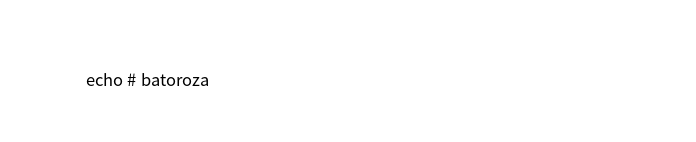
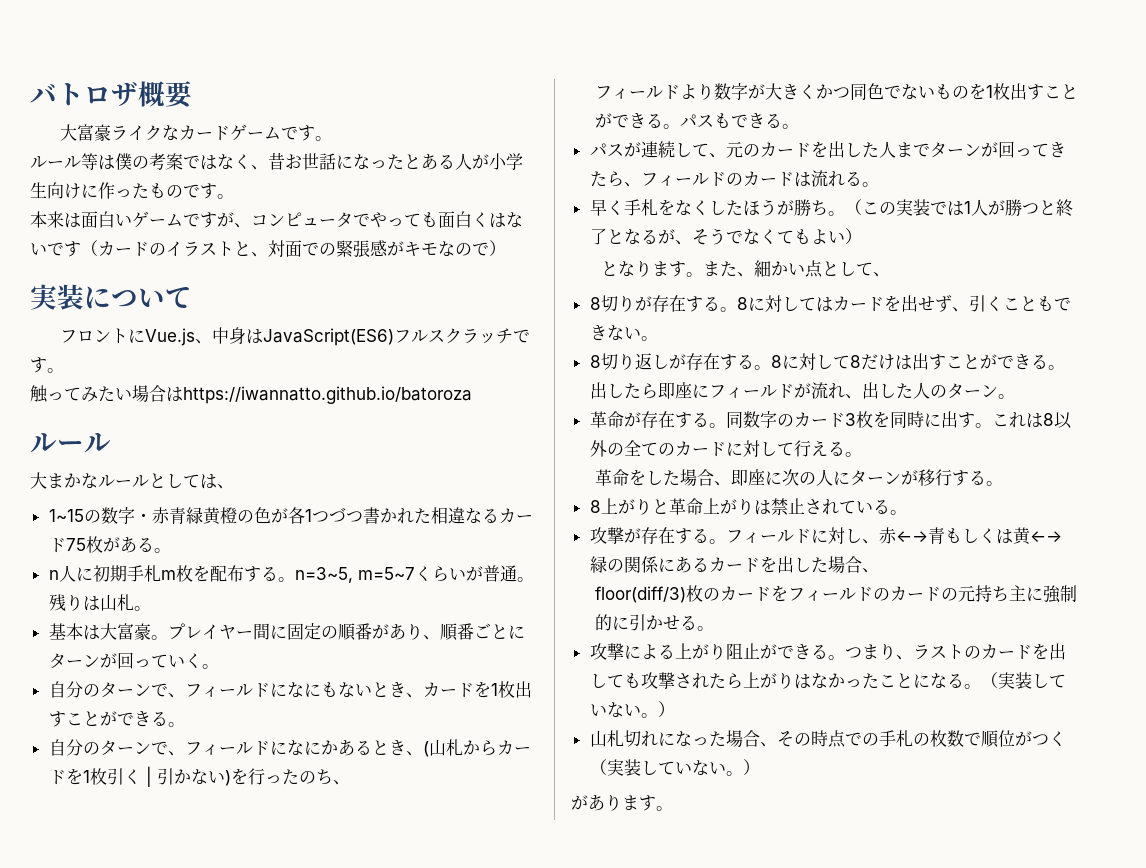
- echo # batoroza
+ バトロザ概要
+ 大富豪ライクなカードゲームです。
+ ルール等は僕の考案ではなく、昔お世話になったとある人が小学生向けに作ったものです。
+ 本来は面白いゲームですが、コンピュータでやっても面白くはないです（カードのイラストと、対面での緊張感がキモなので）
+ 実装について
+ フロントにVue.js、中身はJavaScript(ES6)フルスクラッチです。
+ 触ってみたい場合はhttps://iwannatto.github.io/batoroza
+ ルール
+ 大まかなルールとしては、
+ 1~15の数字・赤青緑黄橙の色が各1つづつ書かれた相違なるカード75枚がある。
+ n人に初期手札m枚を配布する。n=3~5, m=5~7くらいが普通。残りは山札。
+ 基本は大富豪。プレイヤー間に固定の順番があり、順番ごとにターンが回っていく。
+ 自分のターンで、フィールドになにもないとき、カードを1枚出すことができる。
+ 自分のターンで、フィールドになにかあるとき、(山札からカードを1枚引く | 引かない)を行ったのち、
+ フィールドより数字が大きくかつ同色でないものを1枚出すことができる。パスもできる。
+ パスが連続して、元のカードを出した人までターンが回ってきたら、フィールドのカードは流れる。
+ 早く手札をなくしたほうが勝ち。（この実装では1人が勝つと終了となるが、そうでなくてもよい）
+ となります。また、細かい点として、
+ 8切りが存在する。8に対してはカードを出せず、引くこともできない。
+ 8切り返しが存在する。8に対して8だけは出すことができる。出したら即座にフィールドが流れ、出した人のターン。
+ 革命が存在する。同数字のカード3枚を同時に出す。これは8以外の全てのカードに対して行える。
+ 革命をした場合、即座に次の人にターンが移行する。
+ 8上がりと革命上がりは禁止されている。
+ 攻撃が存在する。フィールドに対し、赤←→青もしくは黄←→緑の関係にあるカードを出した場合、
+ floor(diff/3)枚のカードをフィールドのカードの元持ち主に強制的に引かせる。
+ 攻撃による上がり阻止ができる。つまり、ラストのカードを出しても攻撃されたら上がりはなかったことになる。（実装していない。）
+ 山札切れになった場合、その時点での手札の枚数で順位がつく（実装していない。）
+ があります。

